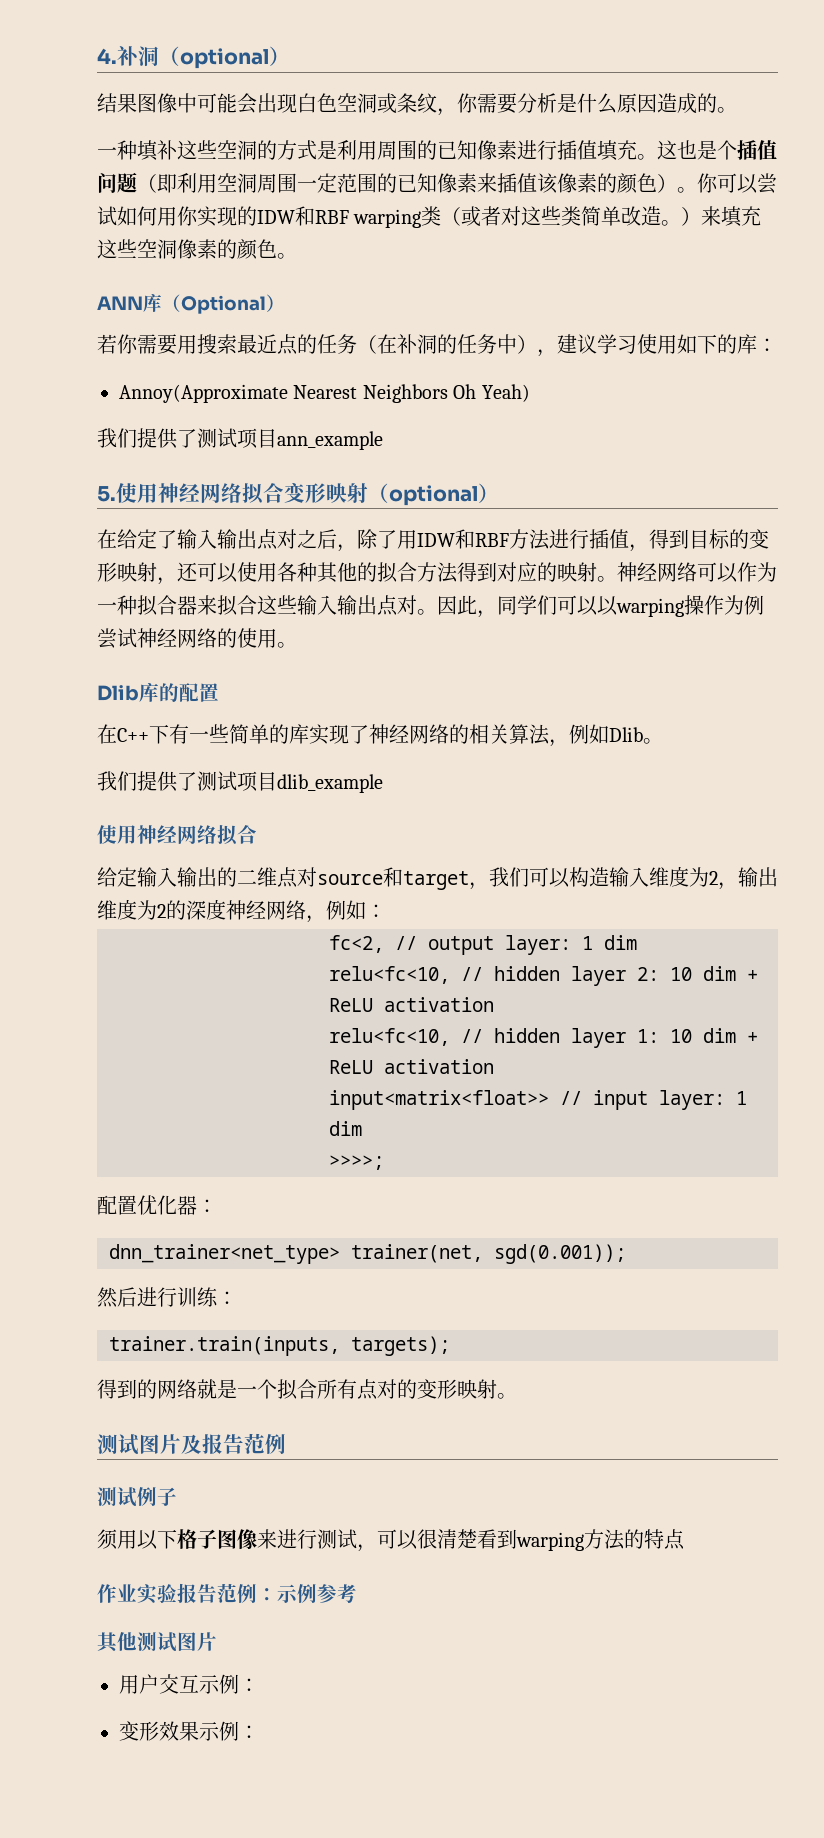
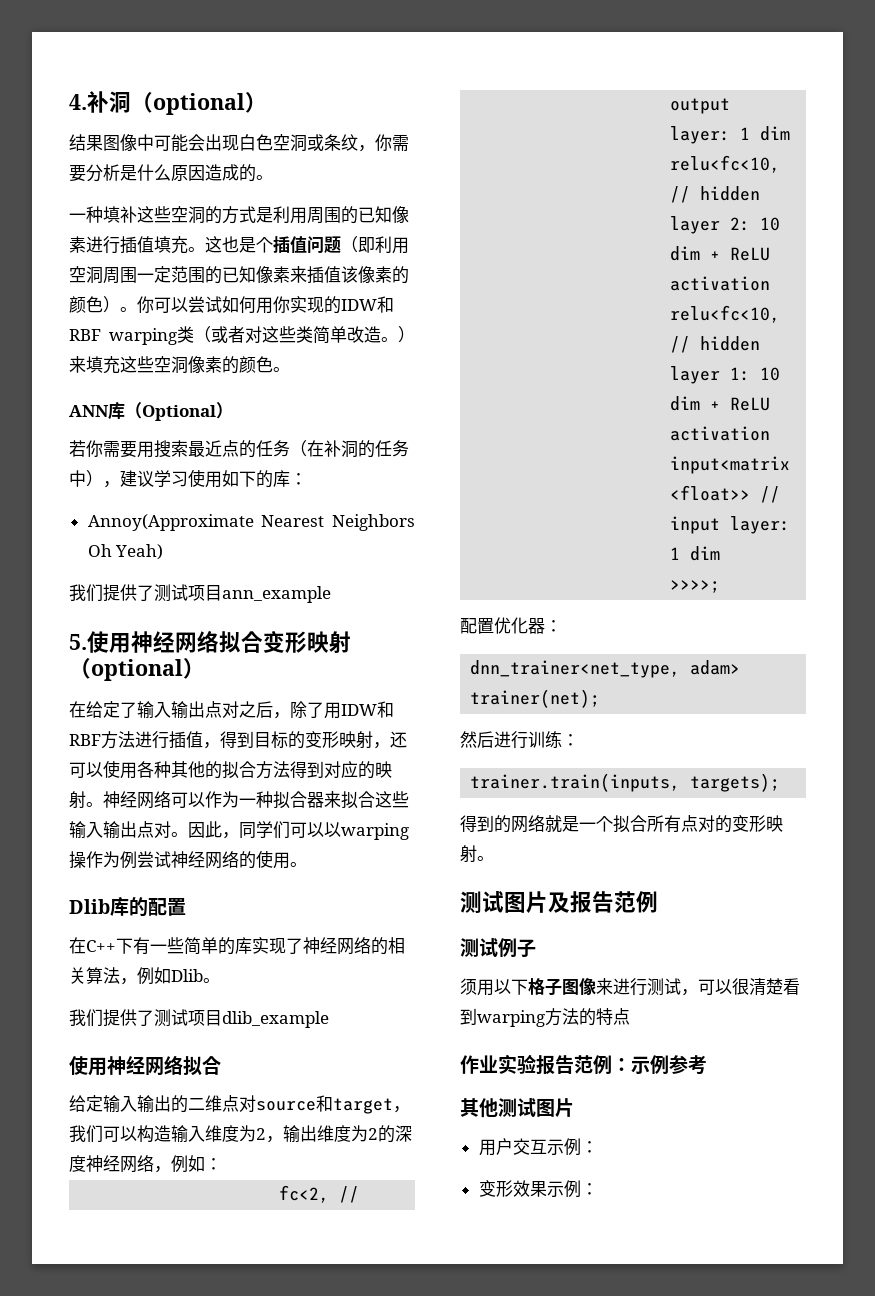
- dnn_trainer<net_type> trainer(net, sgd(0.001));
+ dnn_trainer<net_type, adam> trainer(net);

